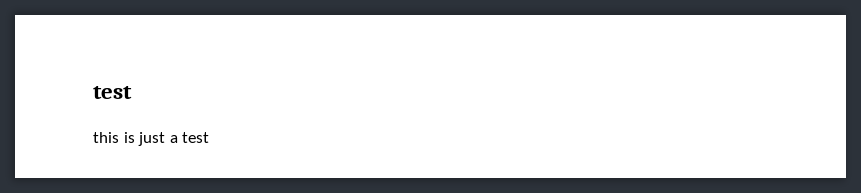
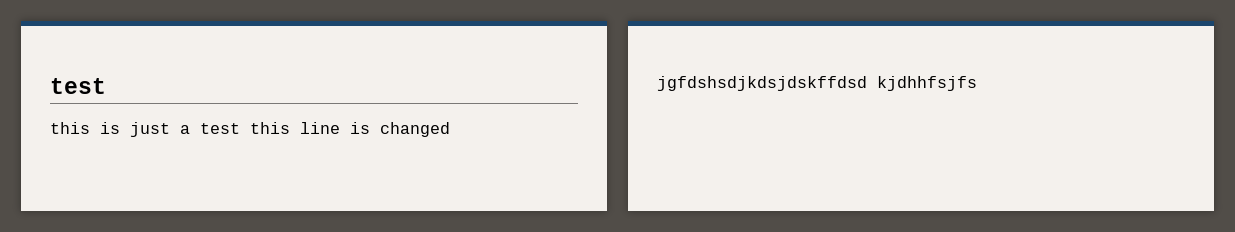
- this is just a test
+ this is just a test this line is changed jgfdshsdjkdsjdskffdsd kjdhhfsjfs

